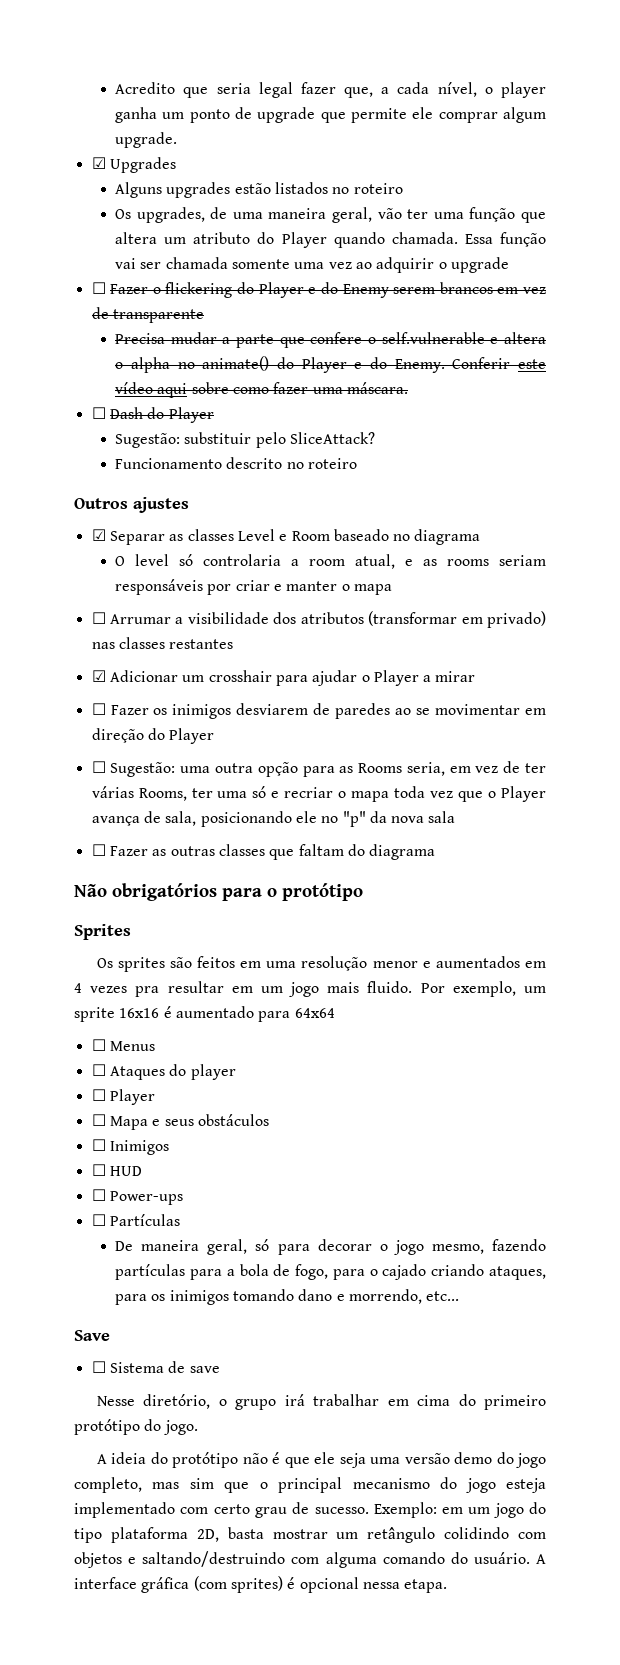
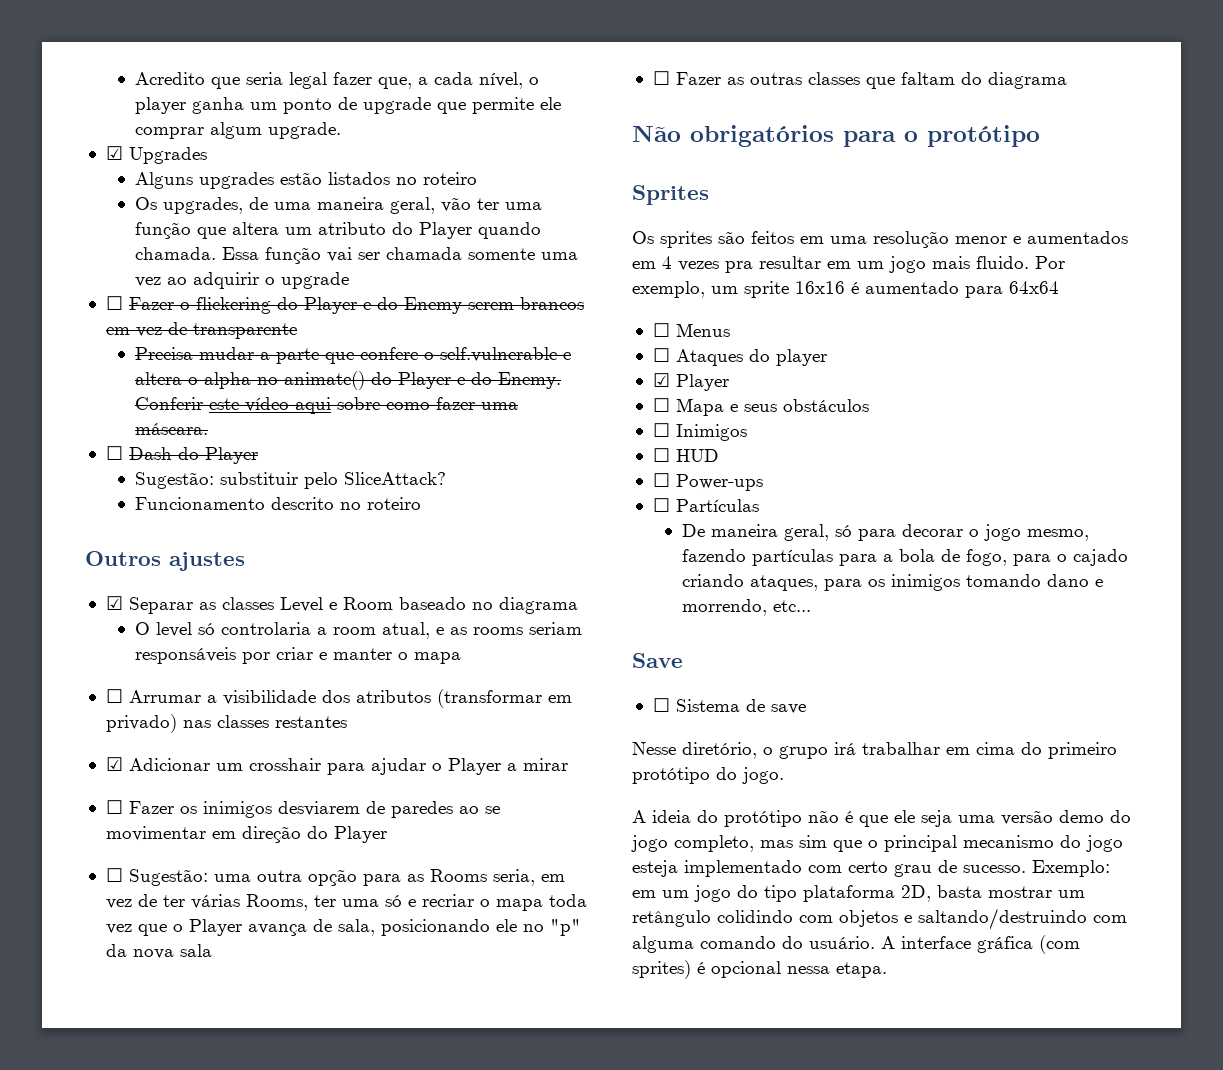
- ☐ Player
+ ☑ Player

